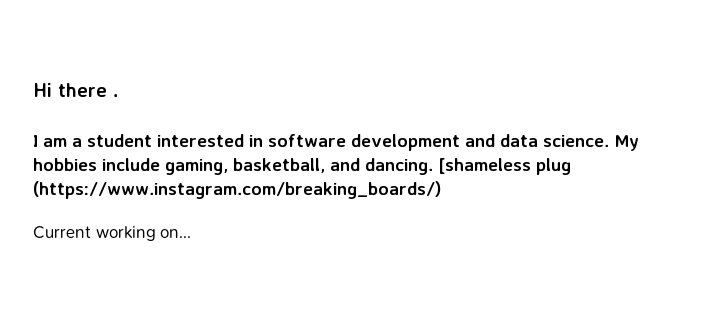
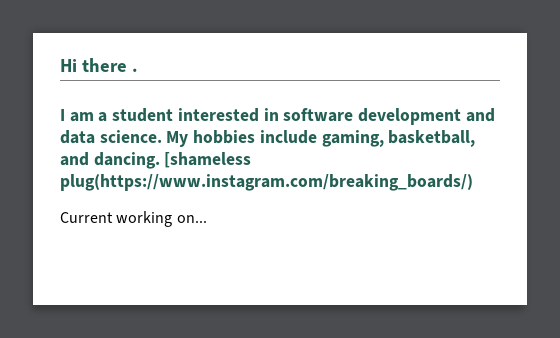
- [shameless plug (https://www.instagram.com/breaking_boards/)
+ [shameless plug(https://www.instagram.com/breaking_boards/)

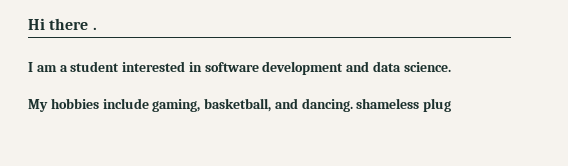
- I am a student interested in software development and data science. My hobbies include gaming, basketball, and dancing. [shameless plug(https://www.instagram.com/breaking_boards/)
- Current working on...
+ I am a student interested in software development and data science.
+ My hobbies include gaming, basketball, and dancing. shameless plug

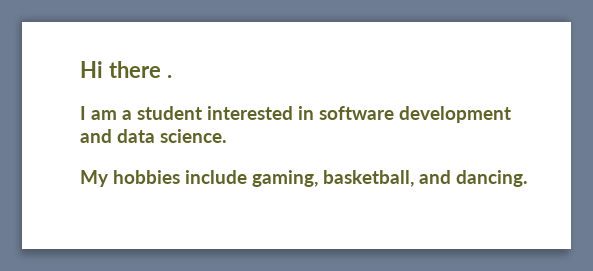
- My hobbies include gaming, basketball, and dancing. shameless plug
+ My hobbies include gaming, basketball, and dancing.

